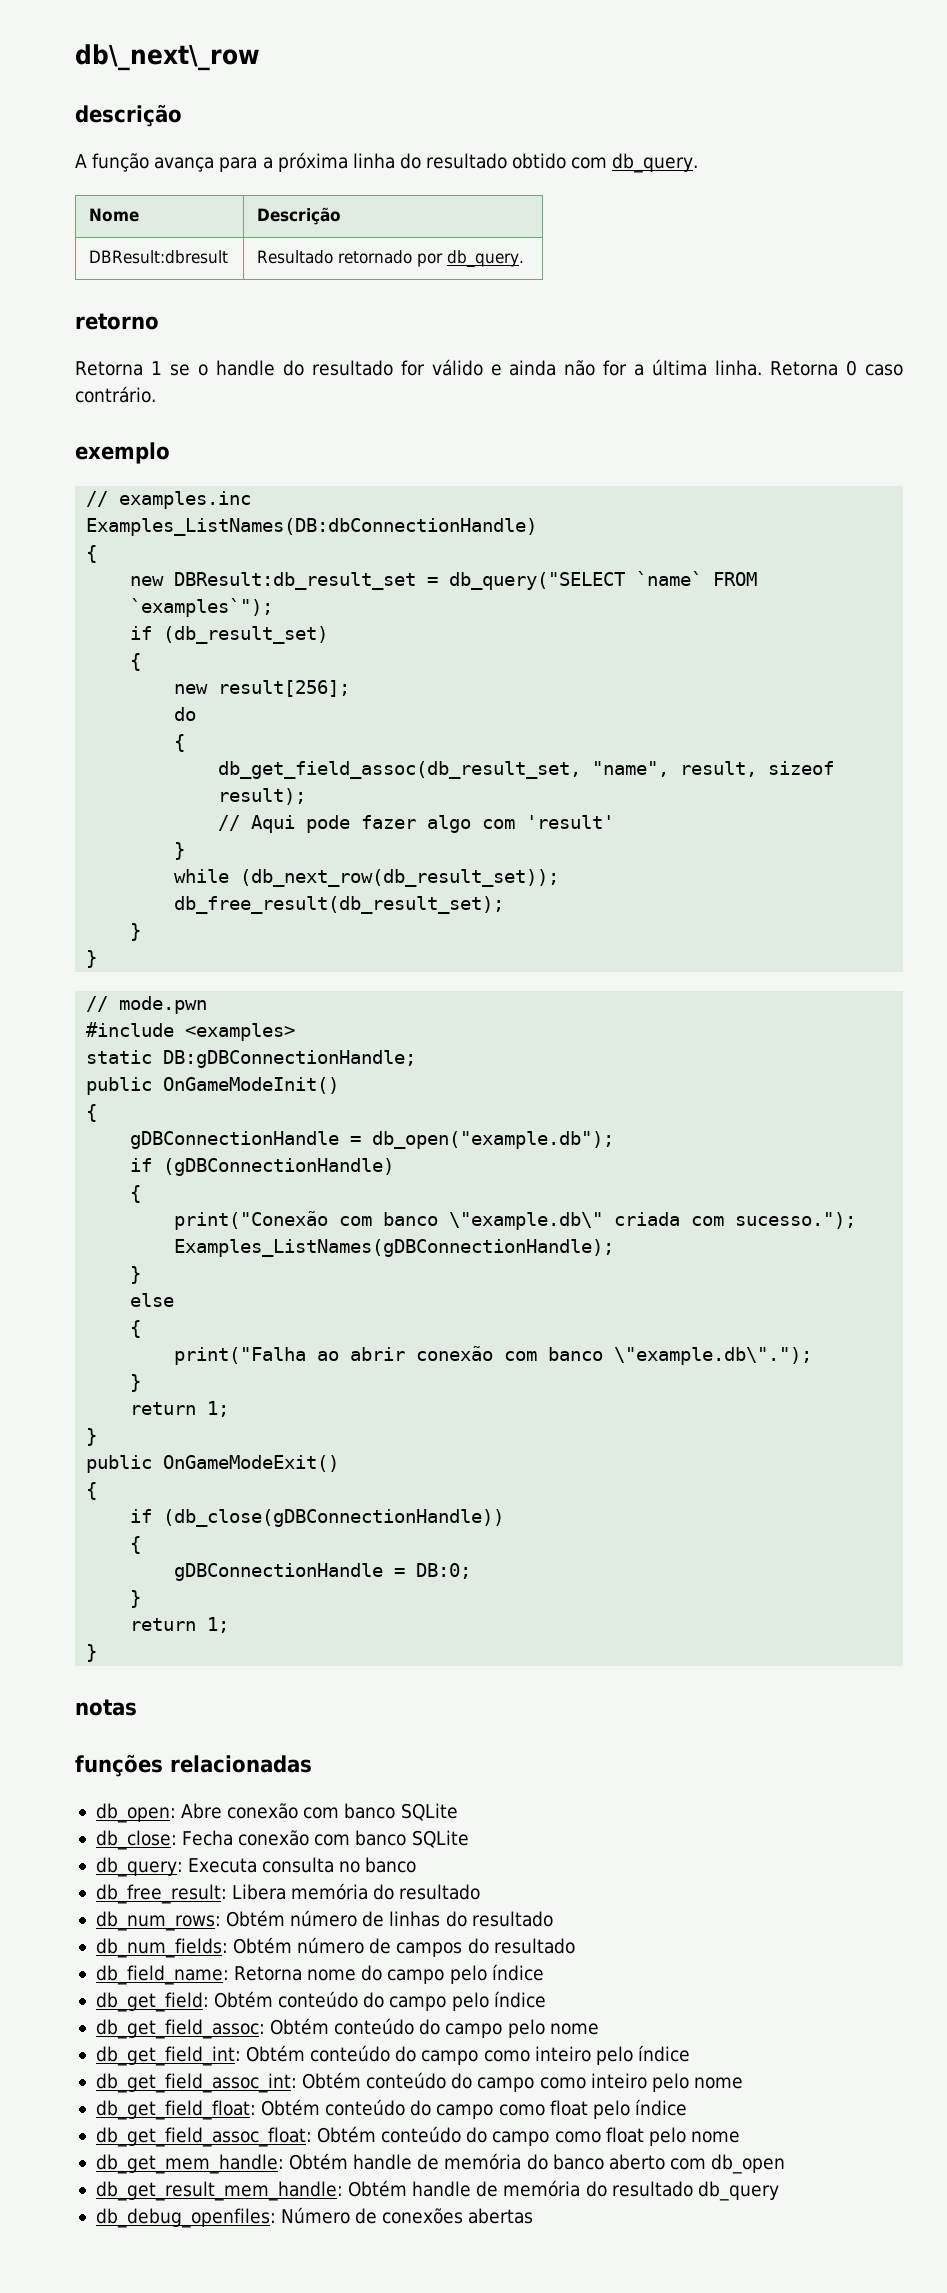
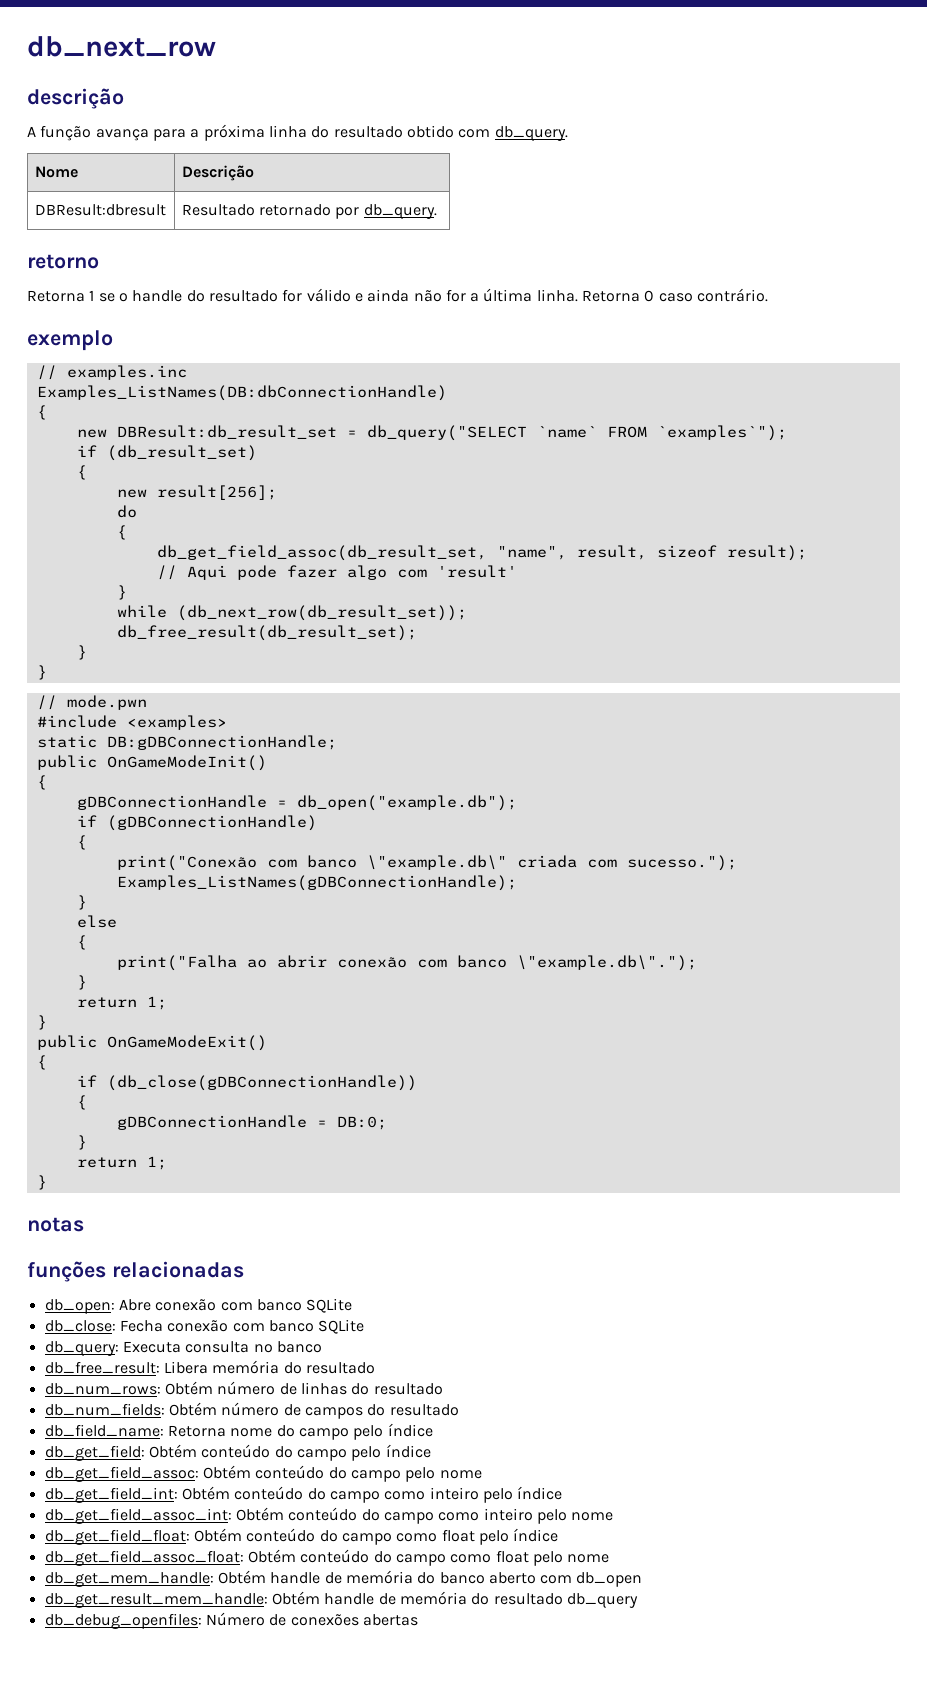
- db\_next\_row
+ db_next_row

